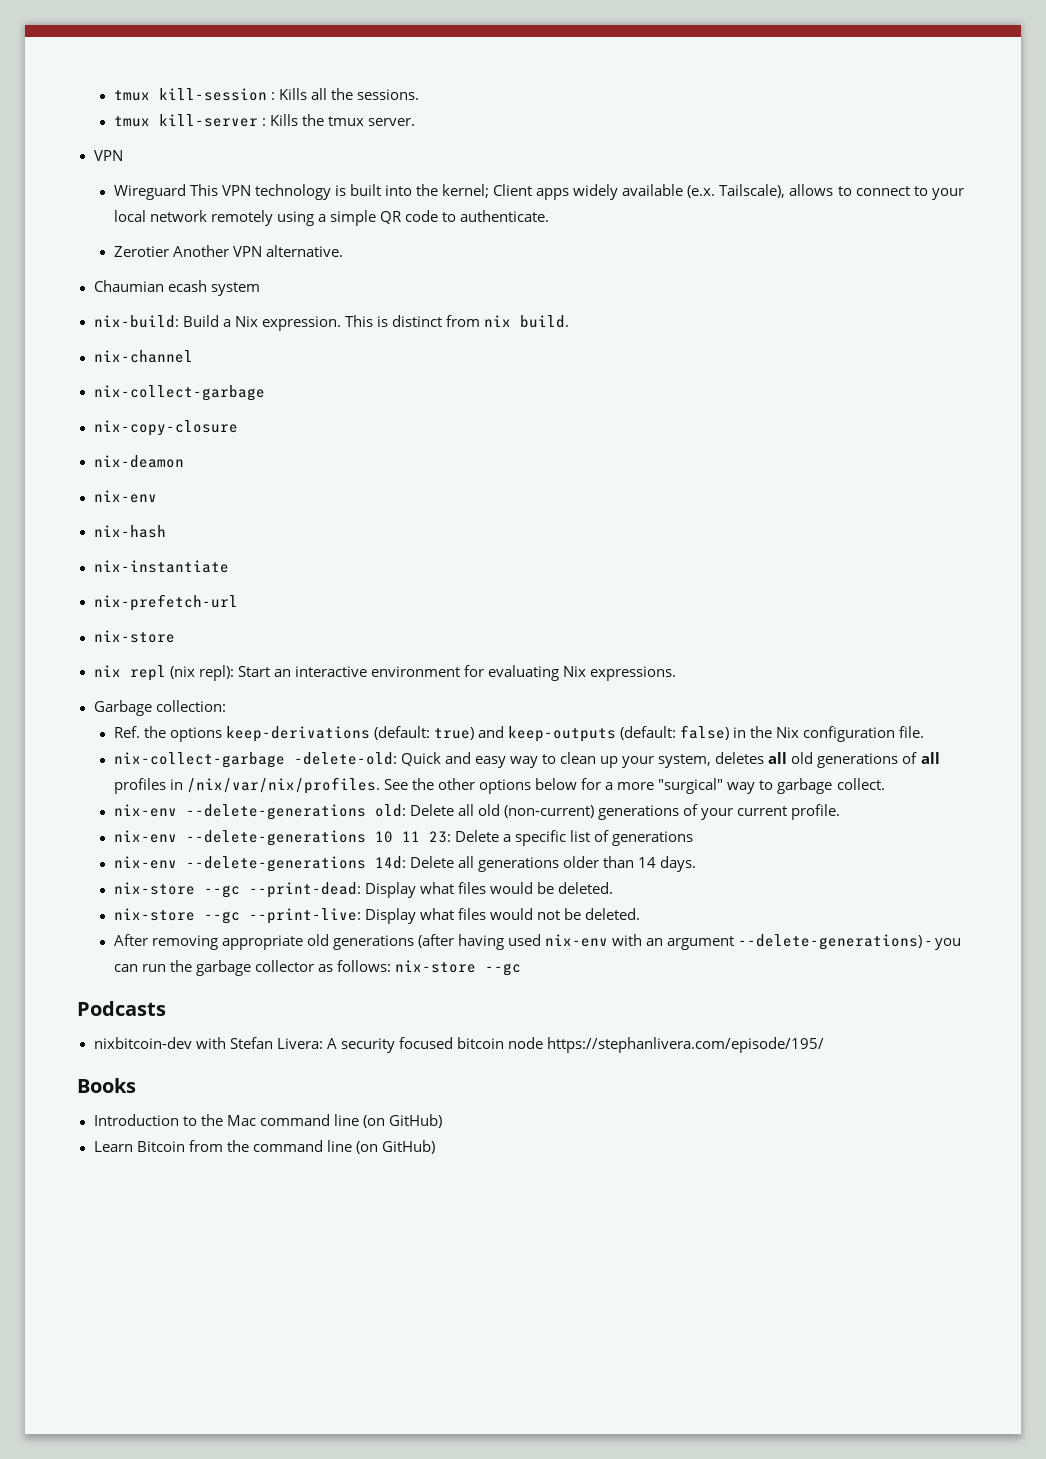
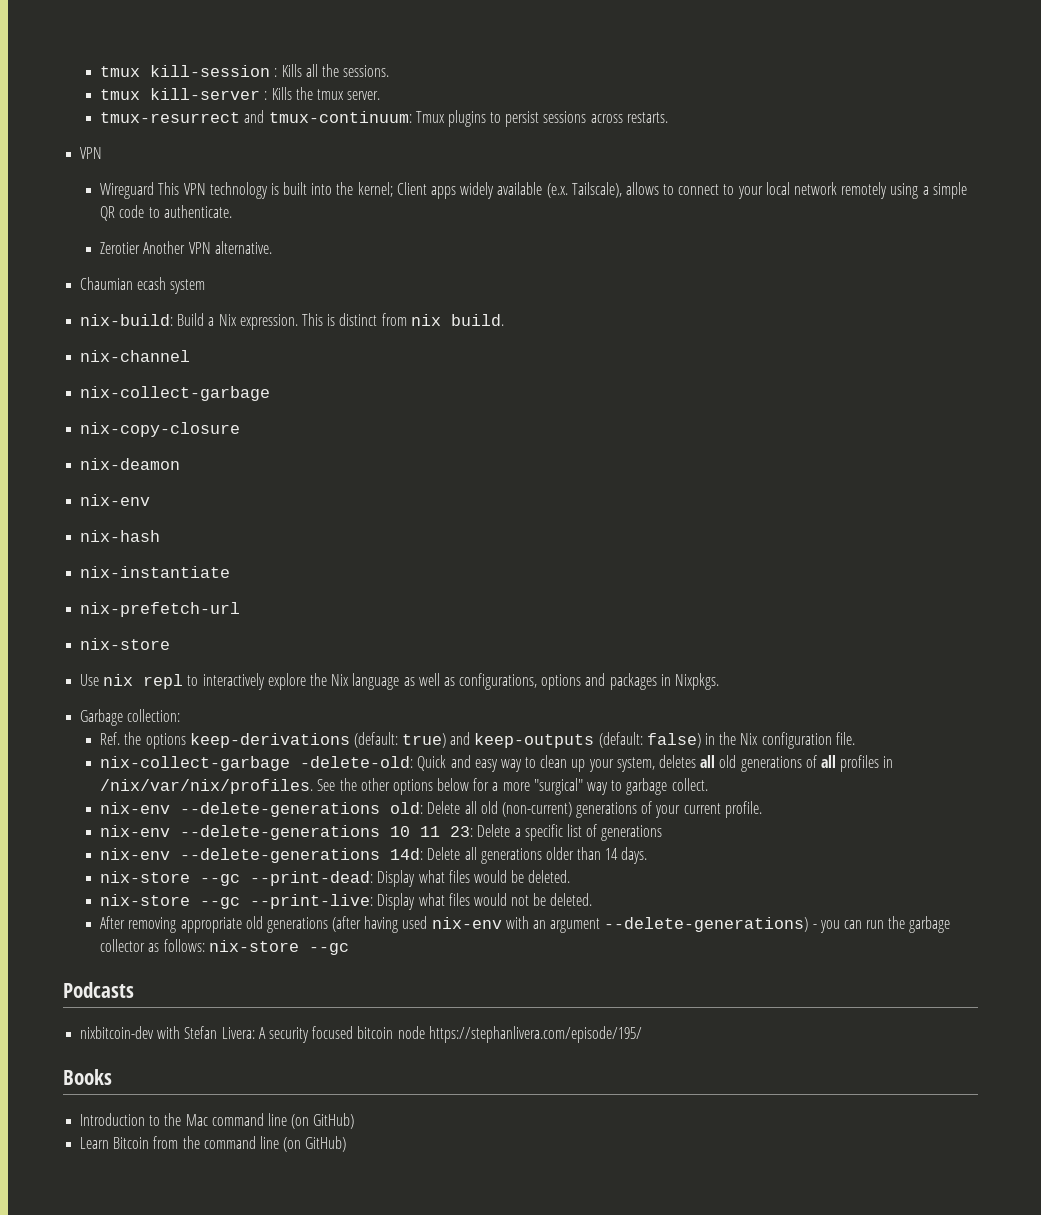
+ tmux-resurrect and tmux-continuum: Tmux plugins to persist sessions across restarts.
- nix repl (nix repl): Start an interactive environment for evaluating Nix expressions.
+ Use nix repl to interactively explore the Nix language as well as configurations, options and packages in Nixpkgs.

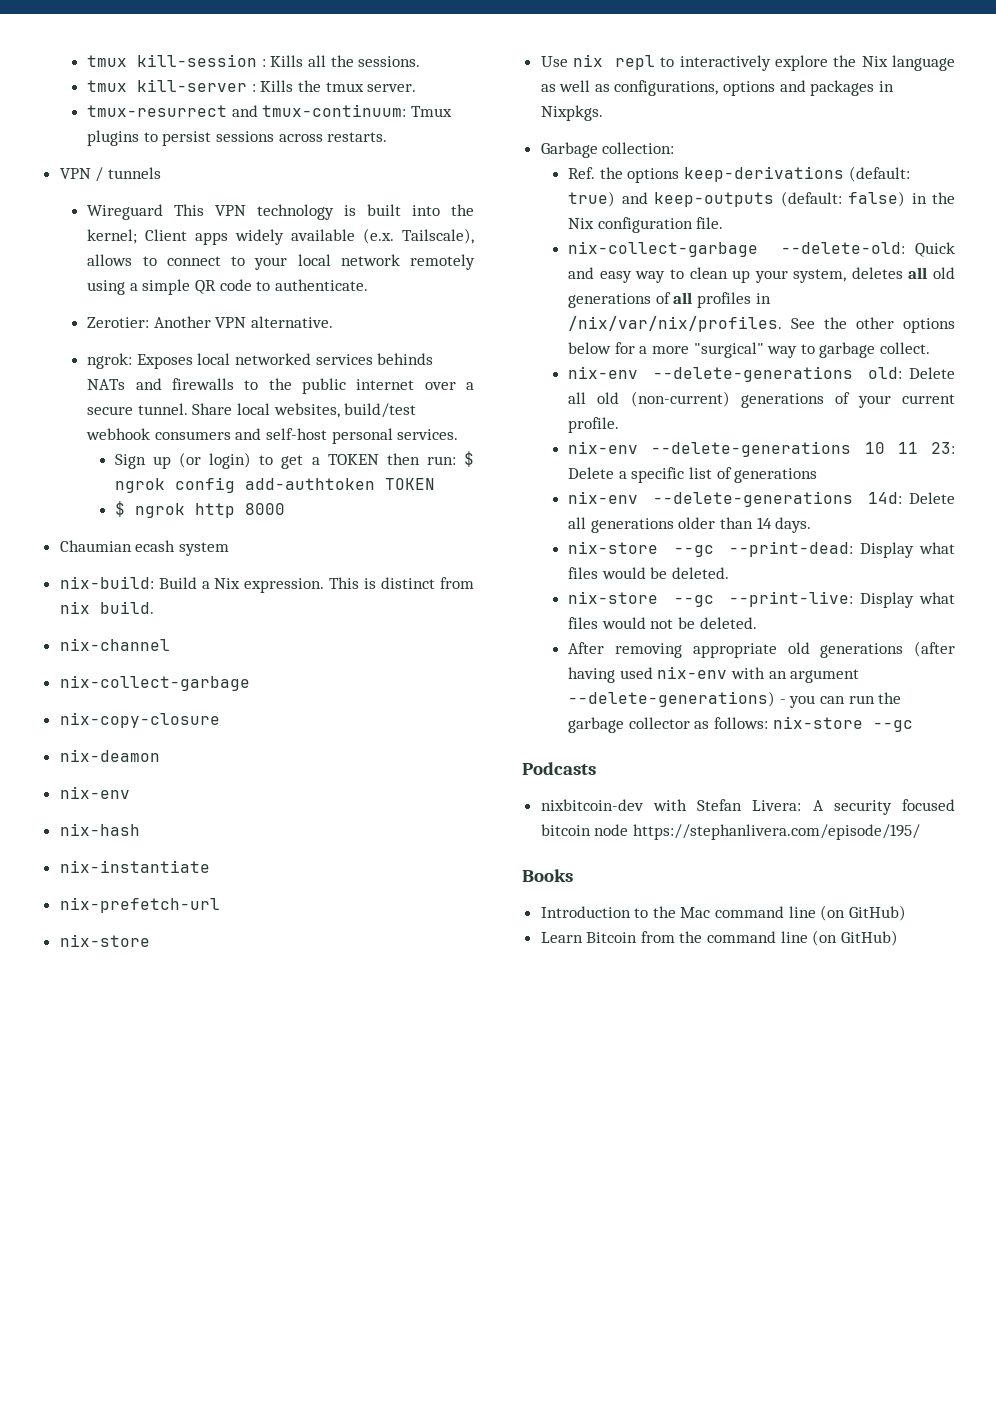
  tmux-resurrect and tmux-continuum: Tmux plugins to persist sessions across restarts.
- VPN
+ VPN / tunnels
- Zerotier Another VPN alternative.
+ Zerotier: Another VPN alternative.
+ ngrok: Exposes local networked services behinds NATs and firewalls to the public internet over a secure tunnel. Share local websites, build/test webhook consumers and self-host personal services.
+ Sign up (or login) to get a TOKEN then run: $ ngrok config add-authtoken TOKEN
+ $ ngrok http 8000
- nix-collect-garbage -delete-old: Quick and easy way to clean up your system, deletes all old generations of all profiles in /nix/var/nix/profiles.
+ nix-collect-garbage --delete-old: Quick and easy way to clean up your system, deletes all old generations of all profiles in /nix/var/nix/profiles.

